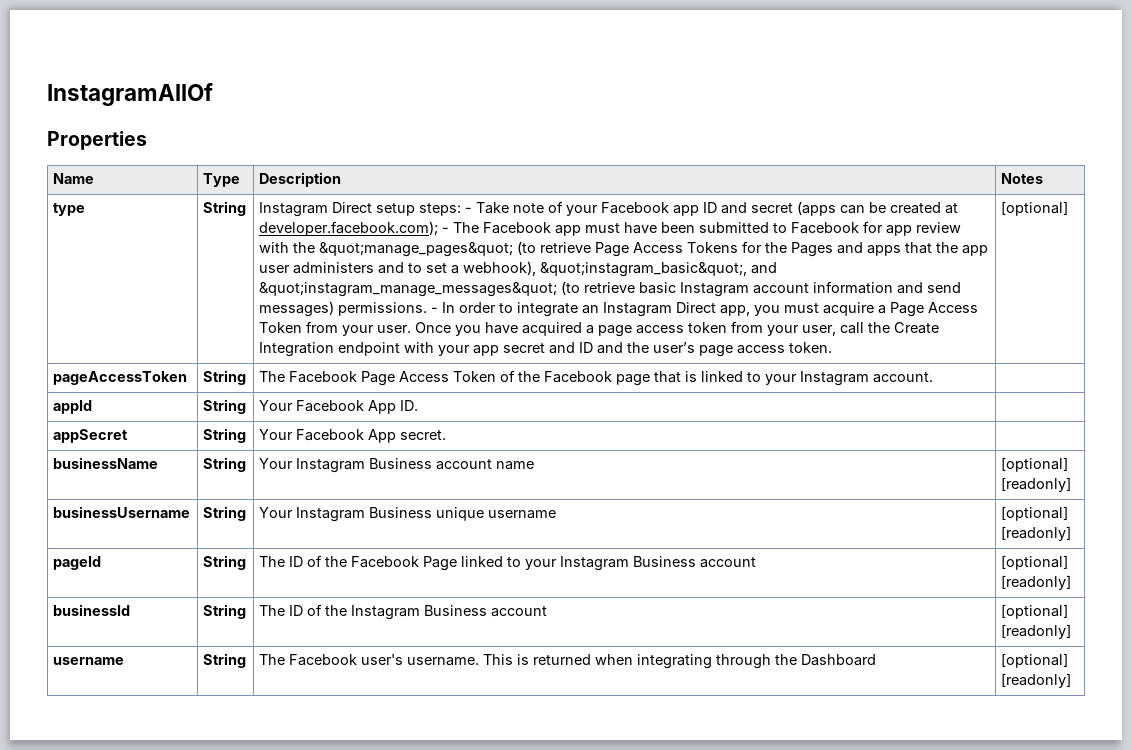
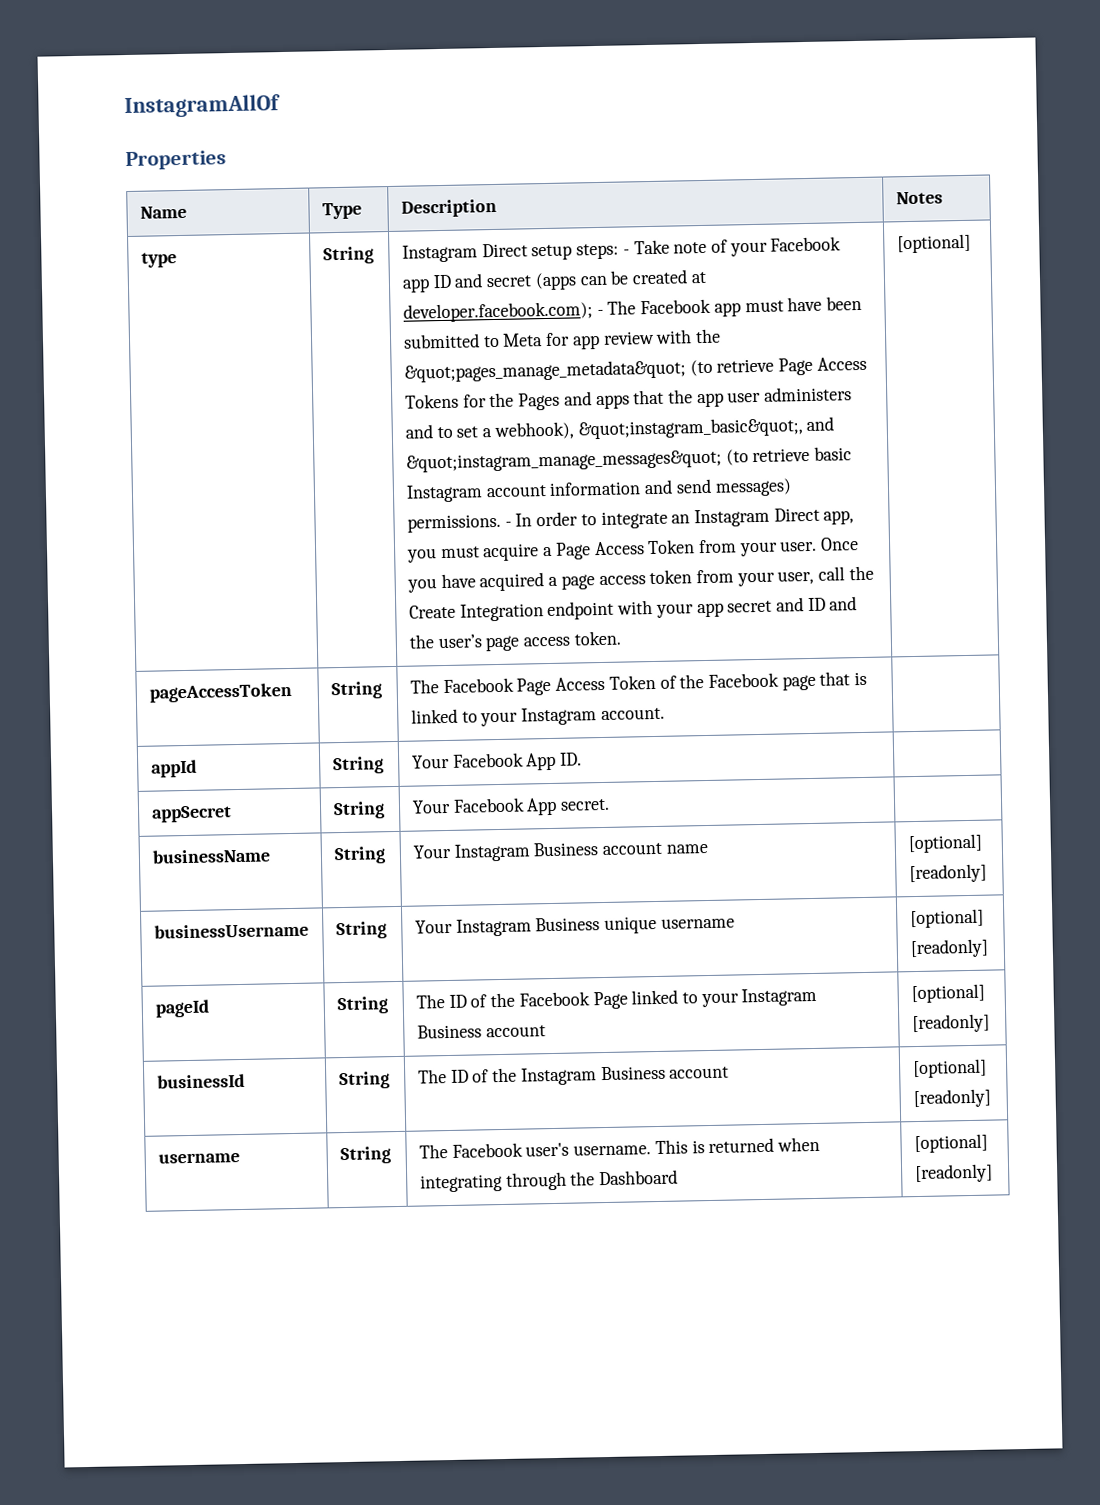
- - The Facebook app must have been submitted to Facebook for app review with the &quot;manage_pages&quot;
+ - The Facebook app must have been submitted to Meta for app review with the &quot;pages_manage_metadata&quot;

